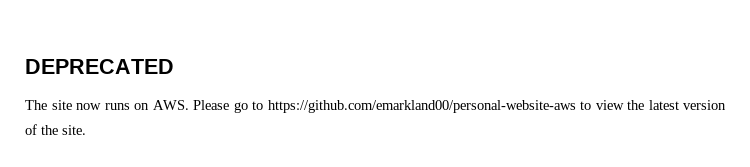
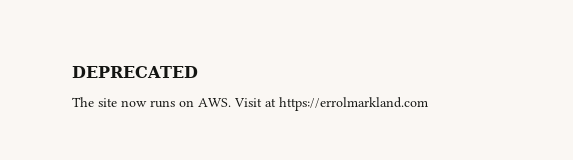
- The site now runs on AWS. Please go to https://github.com/emarkland00/personal-website-aws to view the latest version of the site.
+ The site now runs on AWS. Visit at https://errolmarkland.com

